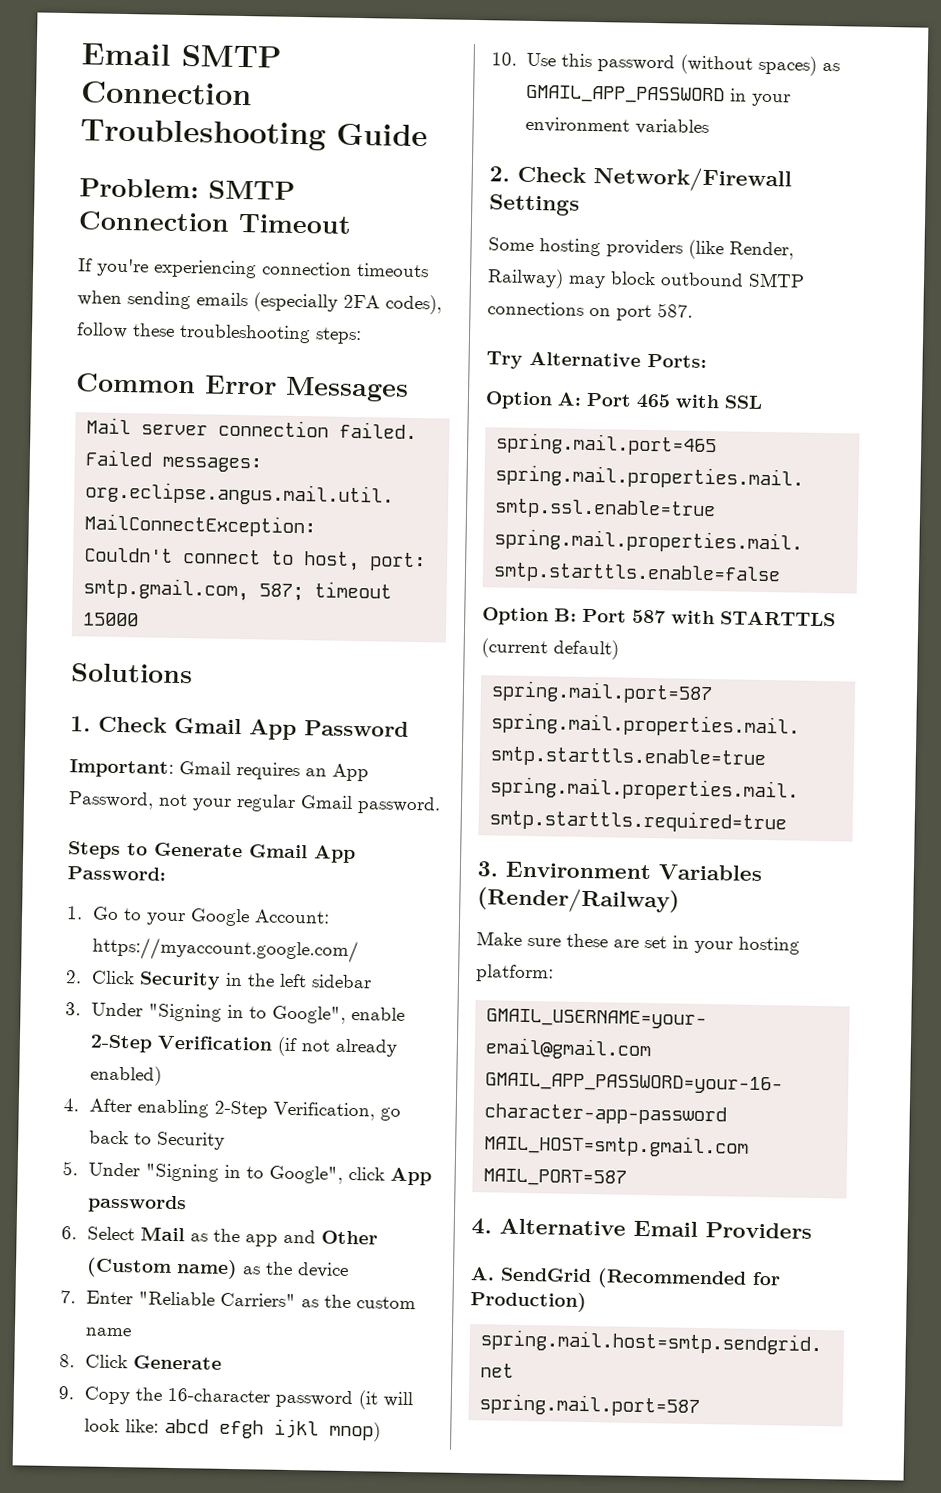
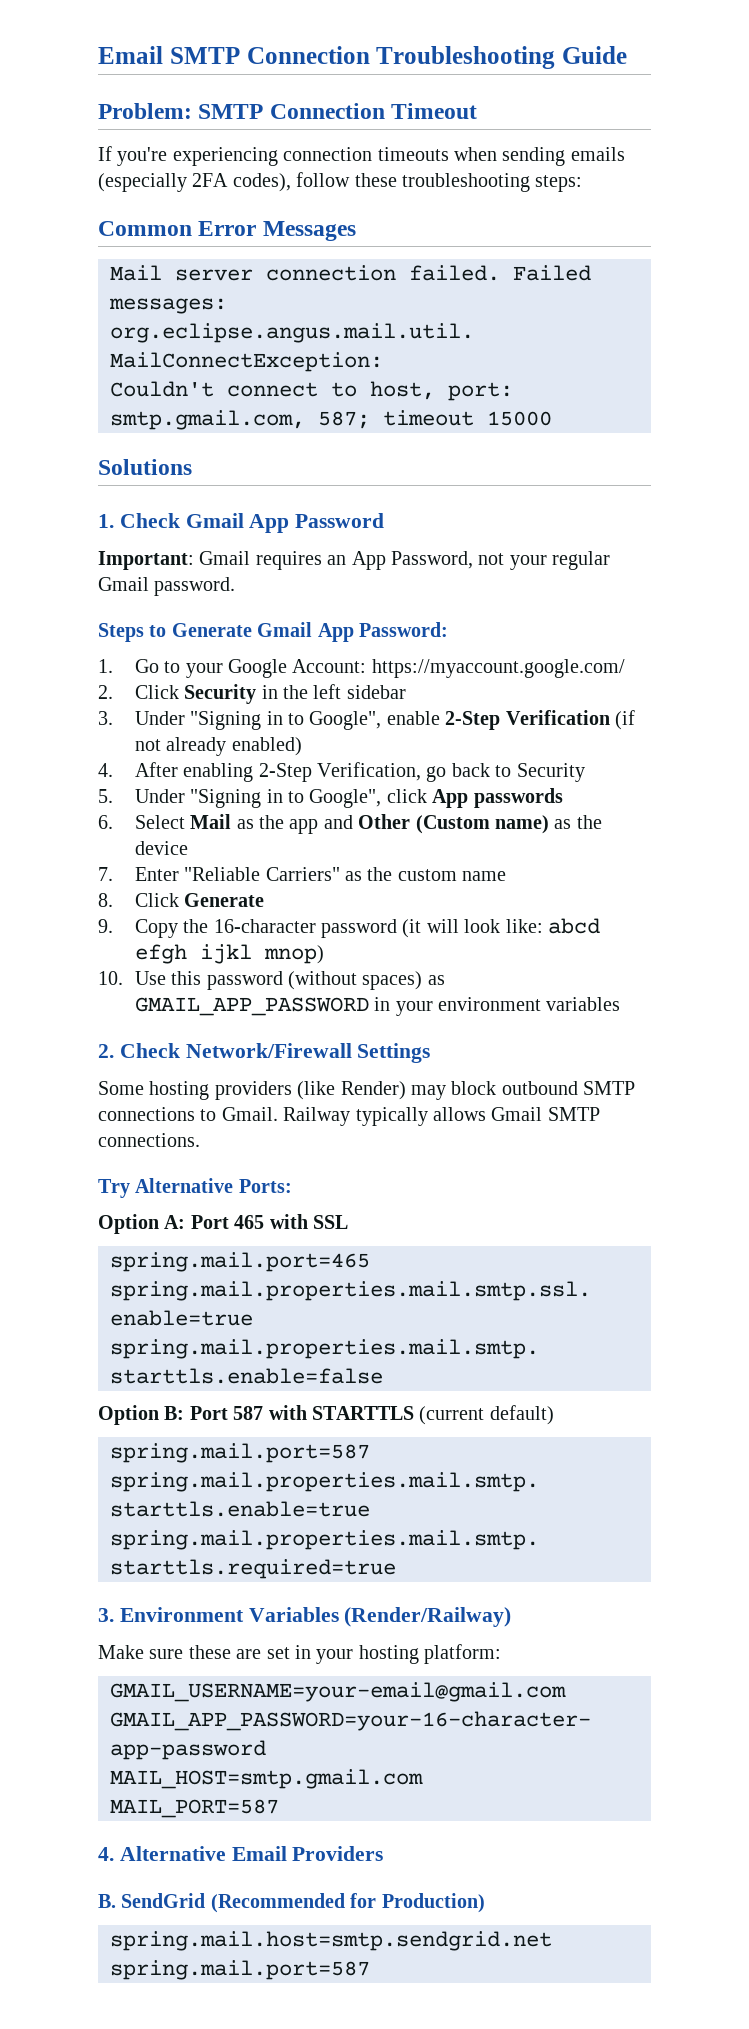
- Some hosting providers (like Render, Railway) may block outbound SMTP connections on port 587.
+ Some hosting providers (like Render) may block outbound SMTP connections to Gmail. Railway typically allows Gmail SMTP connections.
- A. SendGrid (Recommended for Production)
+ B. SendGrid (Recommended for Production)

